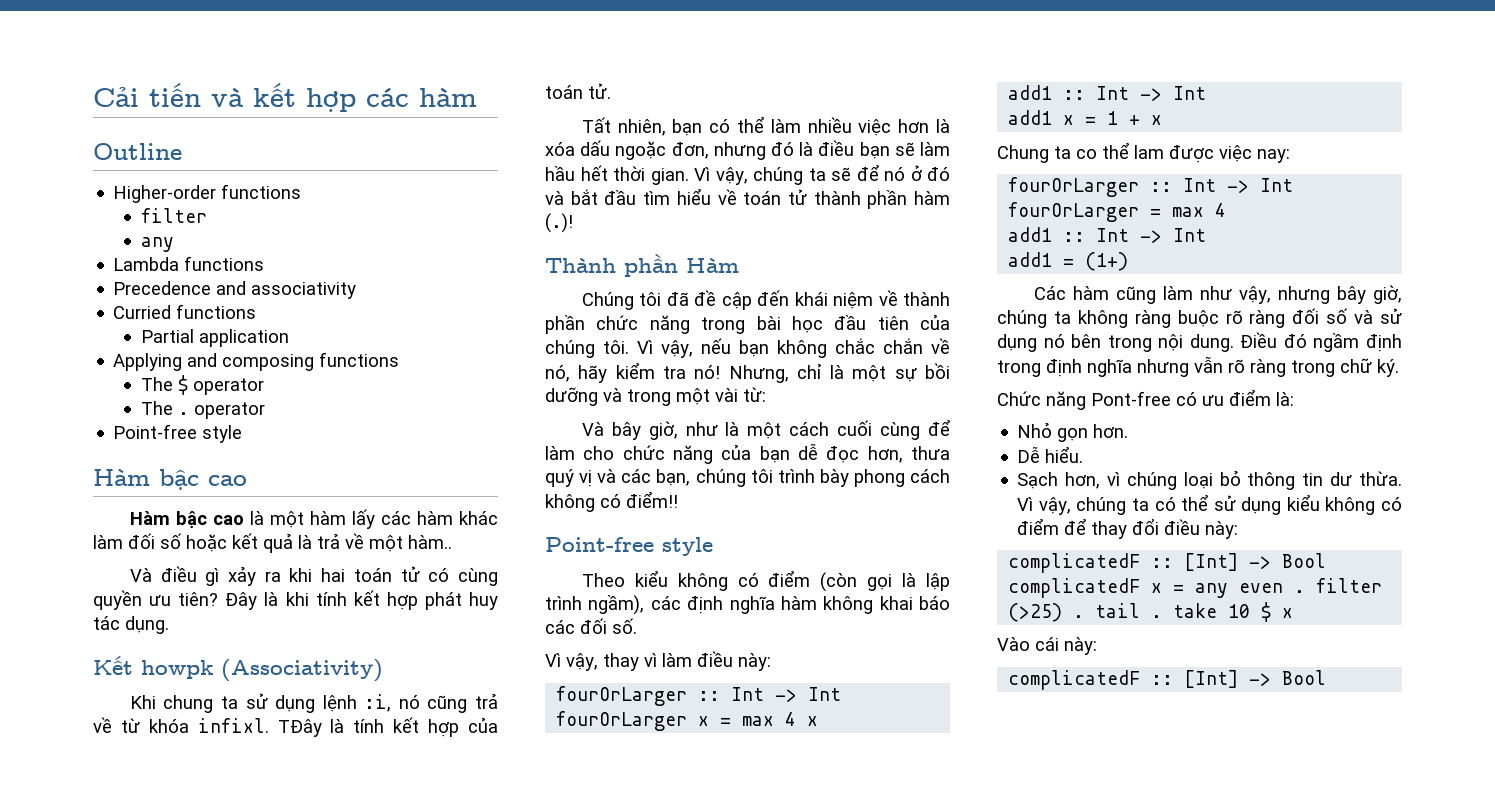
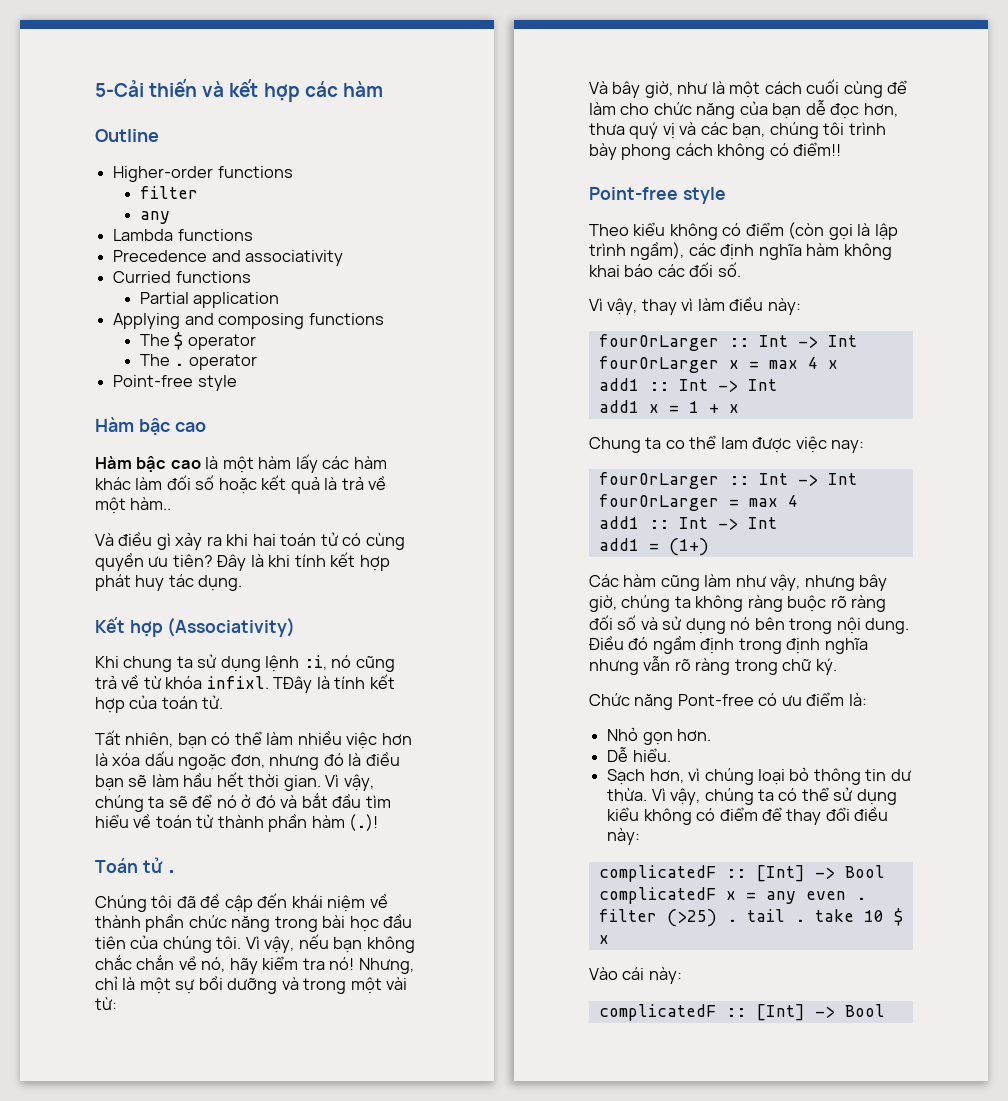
- Cải tiến và kết hợp các hàm
+ 5-Cải thiến và kết hợp các hàm
- Kết howpk (Associativity)
+ Kết hợp (Associativity)
- Thành phần Hàm
+ Toán tử .

